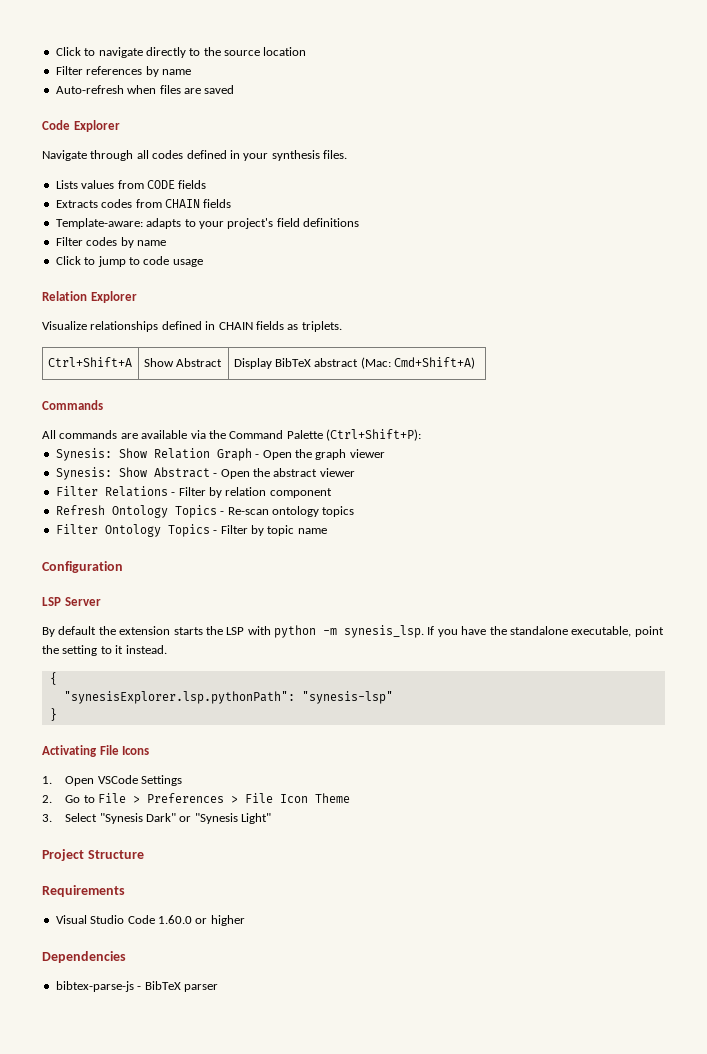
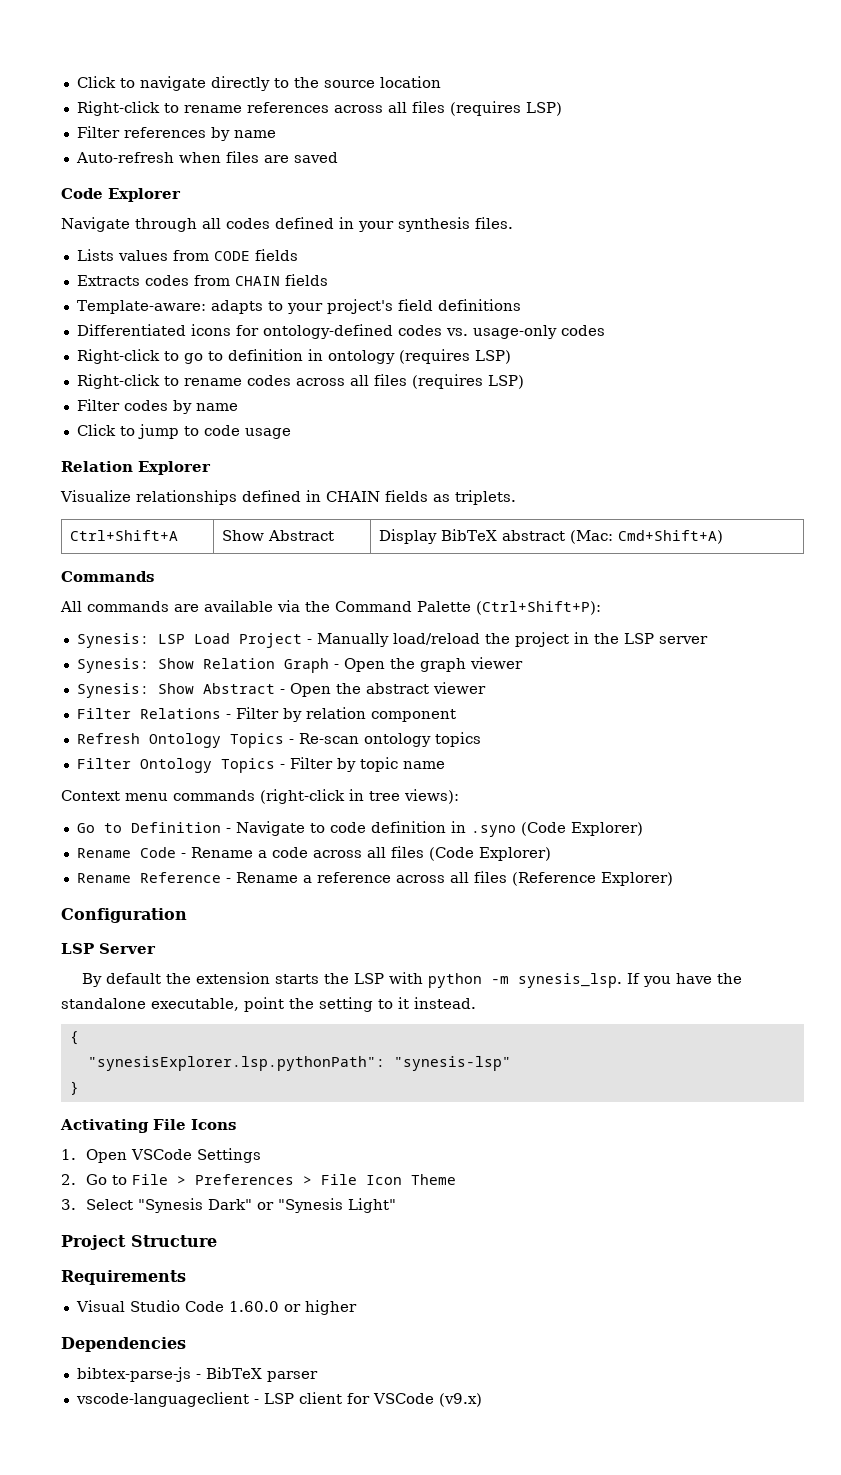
+ Right-click to rename references across all files (requires LSP)
+ Differentiated icons for ontology-defined codes vs. usage-only codes
+ Right-click to go to definition in ontology (requires LSP)
+ Right-click to rename codes across all files (requires LSP)
+ Synesis: LSP Load Project - Manually load/reload the project in the LSP server
+ Context menu commands (right-click in tree views):
+ Go to Definition - Navigate to code definition in .syno (Code Explorer)
+ Rename Code - Rename a code across all files (Code Explorer)
+ Rename Reference - Rename a reference across all files (Reference Explorer)
+ vscode-languageclient - LSP client for VSCode (v9.x)

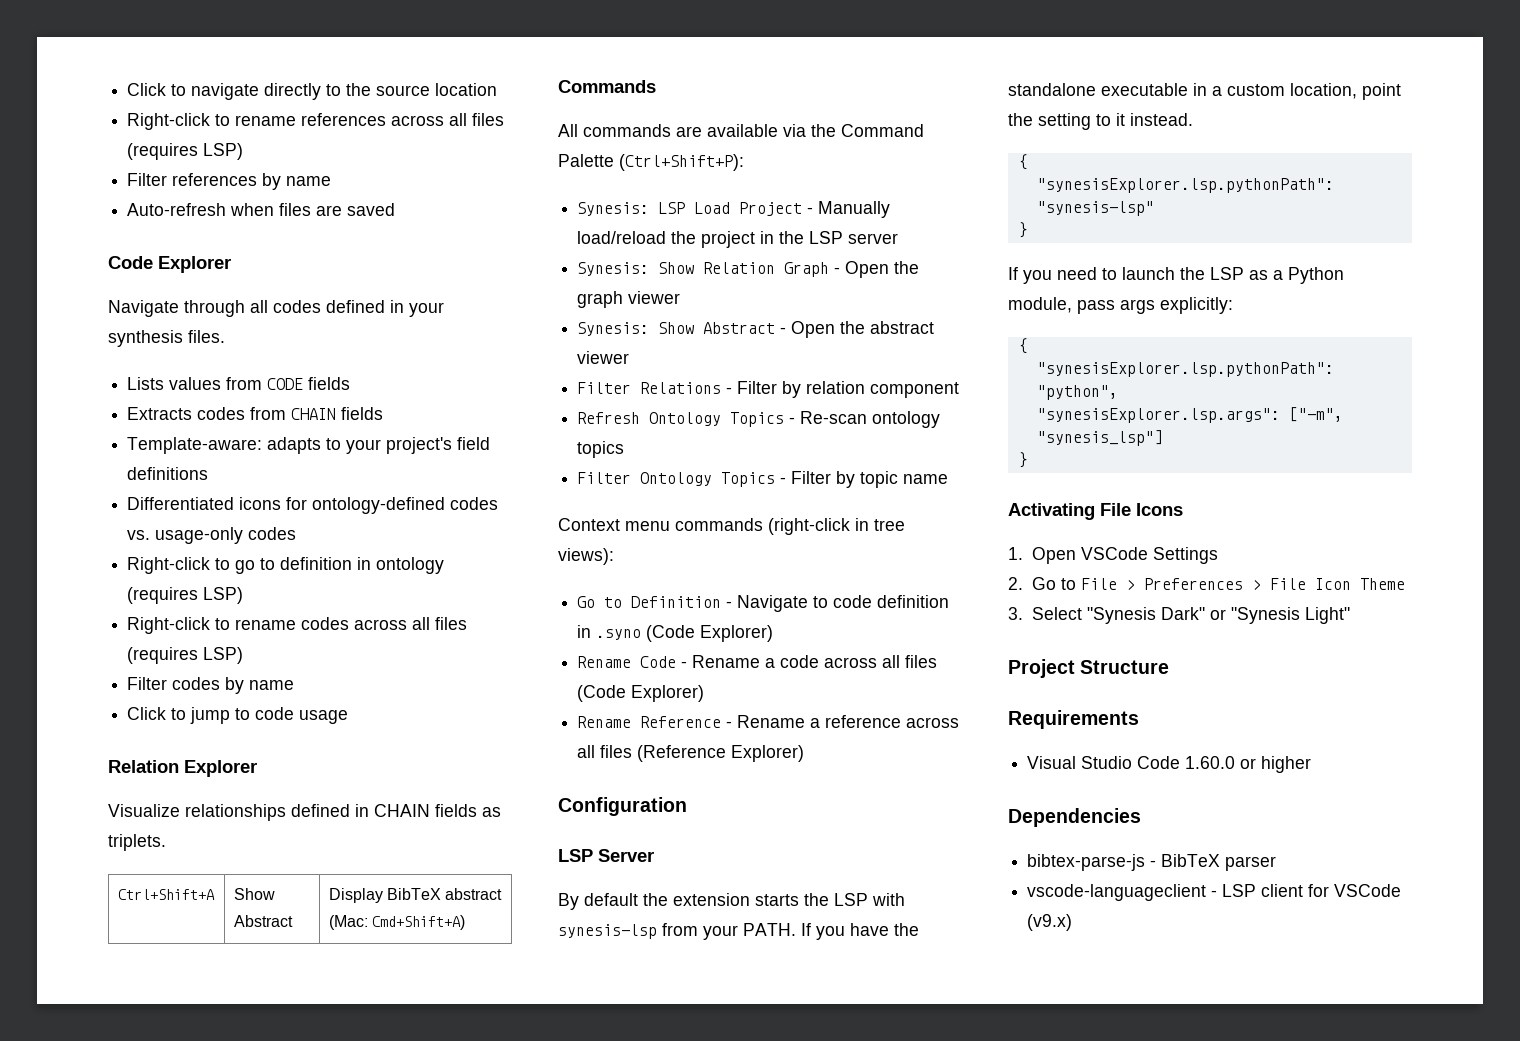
- By default the extension starts the LSP with python -m synesis_lsp.
+ By default the extension starts the LSP with synesis-lsp from your PATH.
- If you have the standalone executable, point the setting to it instead.
+ If you have the standalone executable in a custom location, point the setting to it instead.
+ If you need to launch the LSP as a Python module, pass args explicitly:
+ {
+ "synesisExplorer.lsp.pythonPath": "python",
+ "synesisExplorer.lsp.args": ["-m", "synesis_lsp"]
+ }

